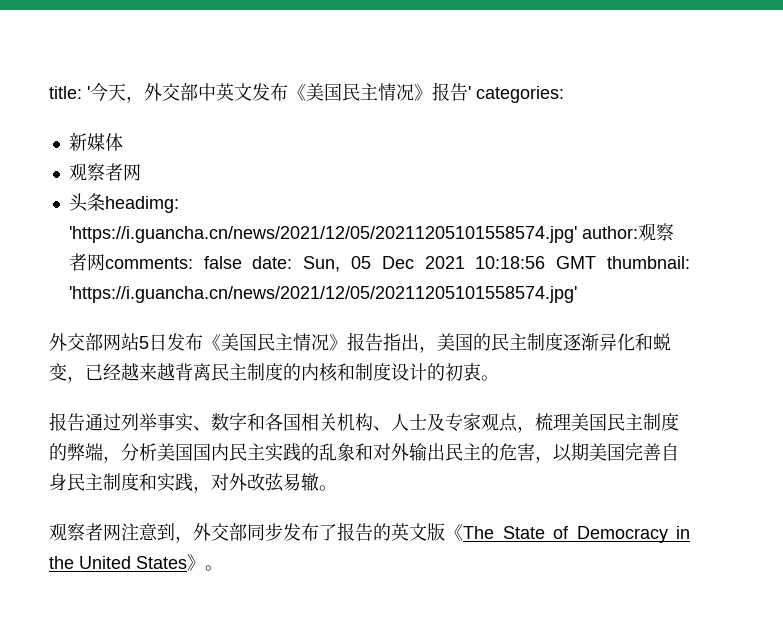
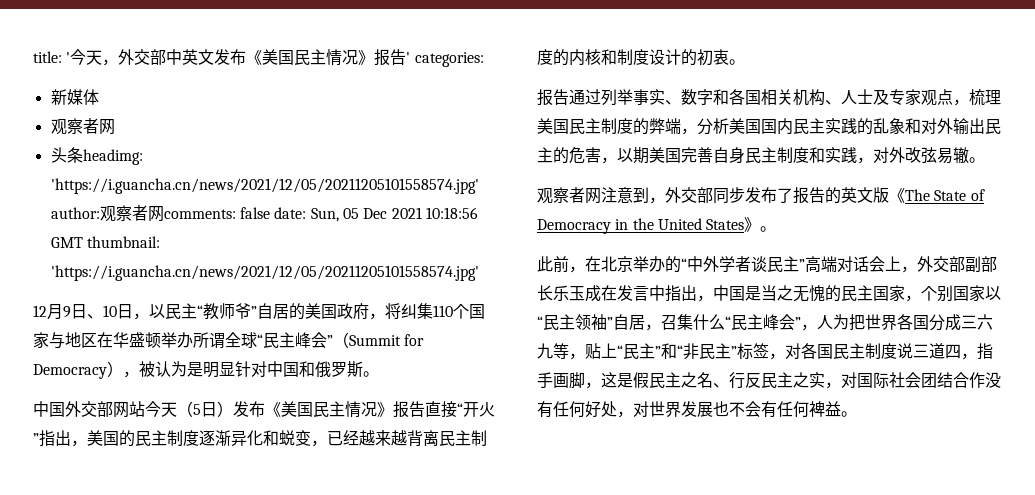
- 外交部网站5日发布《美国民主情况》报告指出，美国的民主制度逐渐异化和蜕变，已经越来越背离民主制度的内核和制度设计的初衷。
+ 12月9日、10日，以民主“教师爷”自居的美国政府，将纠集110个国家与地区在华盛顿举办所谓全球“民主峰会”（Summit for Democracy），被认为是明显针对中国和俄罗斯。
+ 中国外交部网站今天（5日）发布《美国民主情况》报告直接“开火”指出，美国的民主制度逐渐异化和蜕变，已经越来越背离民主制度的内核和制度设计的初衷。
+ 此前，在北京举办的“中外学者谈民主”高端对话会上，外交部副部长乐玉成在发言中指出，中国是当之无愧的民主国家，个别国家以“民主领袖”自居，召集什么“民主峰会”，人为把世界各国分成三六九等，贴上“民主”和“非民主”标签，对各国民主制度说三道四，指手画脚，这是假民主之名、行反民主之实，对国际社会团结合作没有任何好处，对世界发展也不会有任何裨益。

